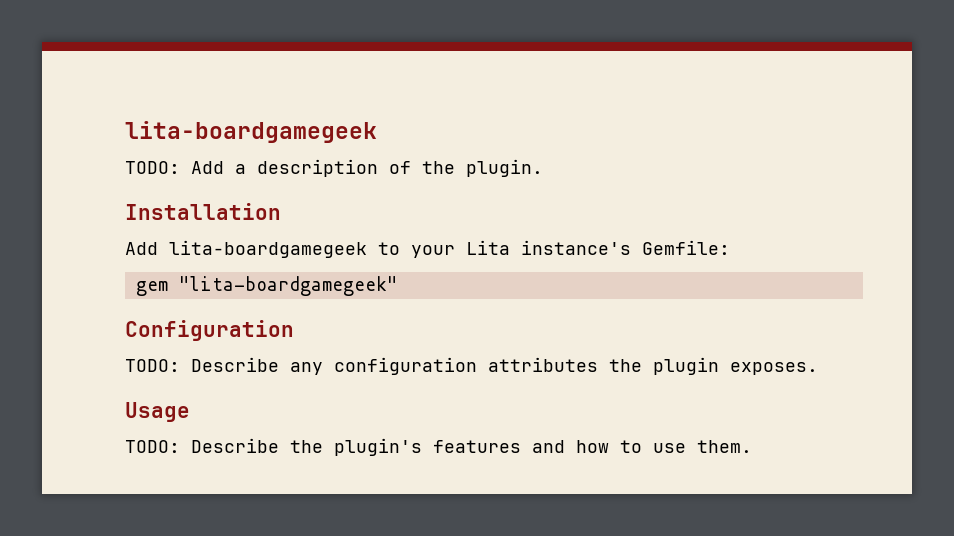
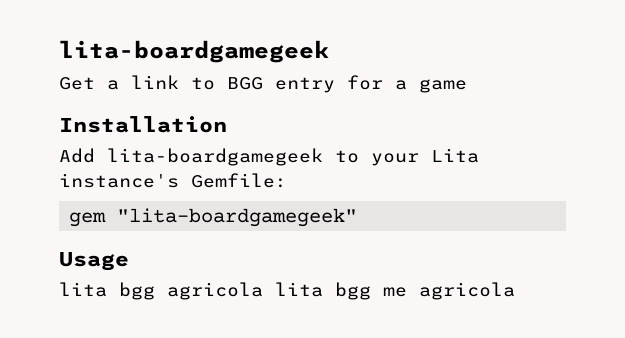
- TODO: Add a description of the plugin.
+ Get a link to BGG entry for a game
- Configuration
- TODO: Describe any configuration attributes the plugin exposes.
  Usage
- TODO: Describe the plugin's features and how to use them.
+ lita bgg agricola lita bgg me agricola

